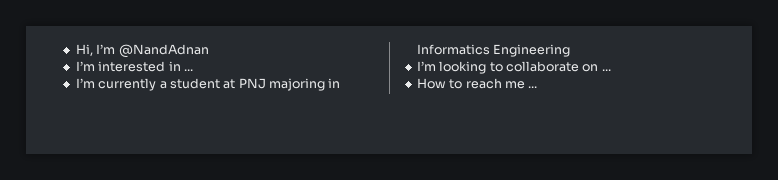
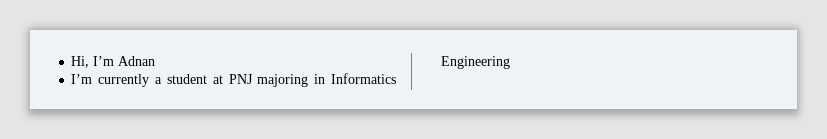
- Hi, I’m @NandAdnan
- I’m interested in ...
+ Hi, I’m Adnan
- I’m looking to collaborate on ...
- How to reach me ...

